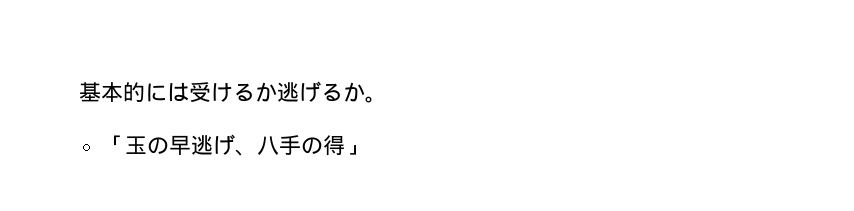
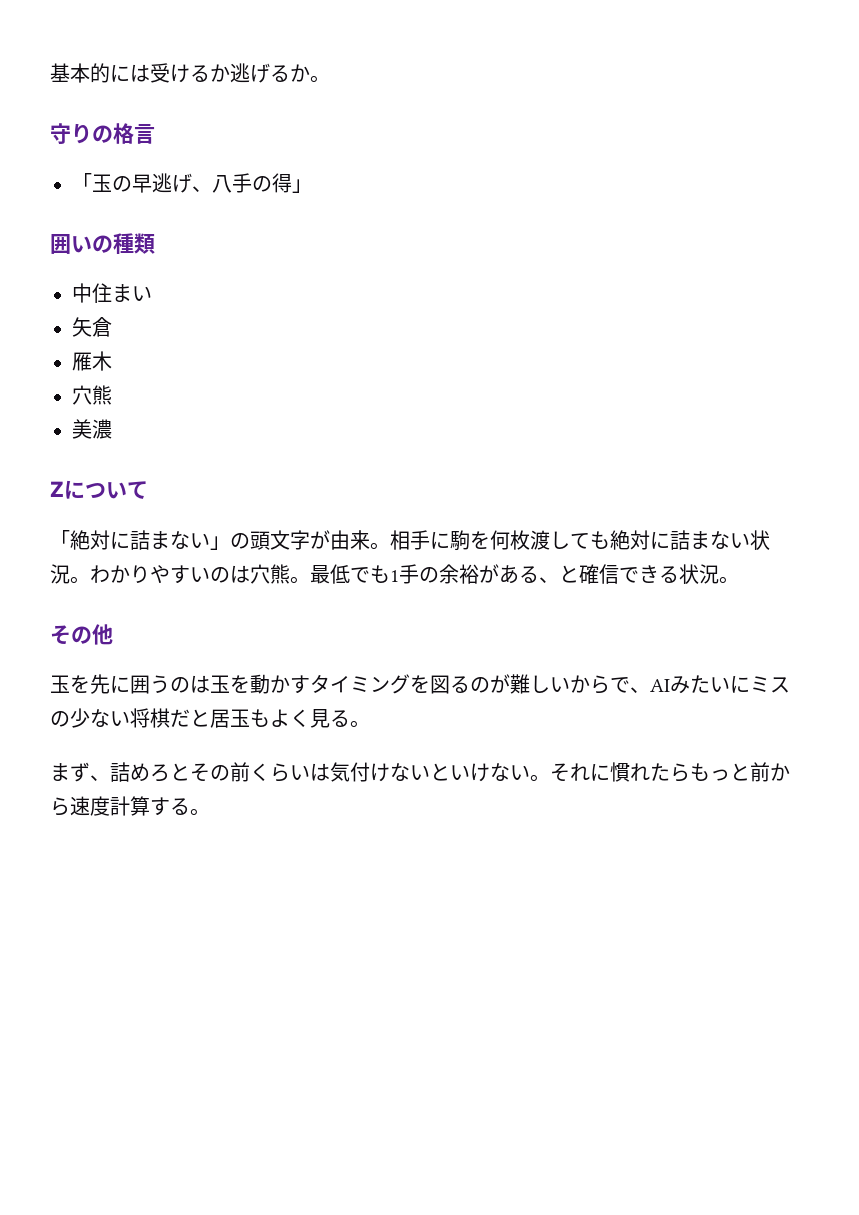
+ 守りの格言
+ 囲いの種類
+ 中住まい
+ 矢倉
+ 雁木
+ 穴熊
+ 美濃
+ Zについて
+ 「絶対に詰まない」の頭文字が由来。相手に駒を何枚渡しても絶対に詰まない状況。わかりやすいのは穴熊。最低でも1手の余裕がある、と確信できる状況。
+ その他
+ 玉を先に囲うのは玉を動かすタイミングを図るのが難しいからで、AIみたいにミスの少ない将棋だと居玉もよく見る。
+ まず、詰めろとその前くらいは気付けないといけない。それに慣れたらもっと前から速度計算する。

